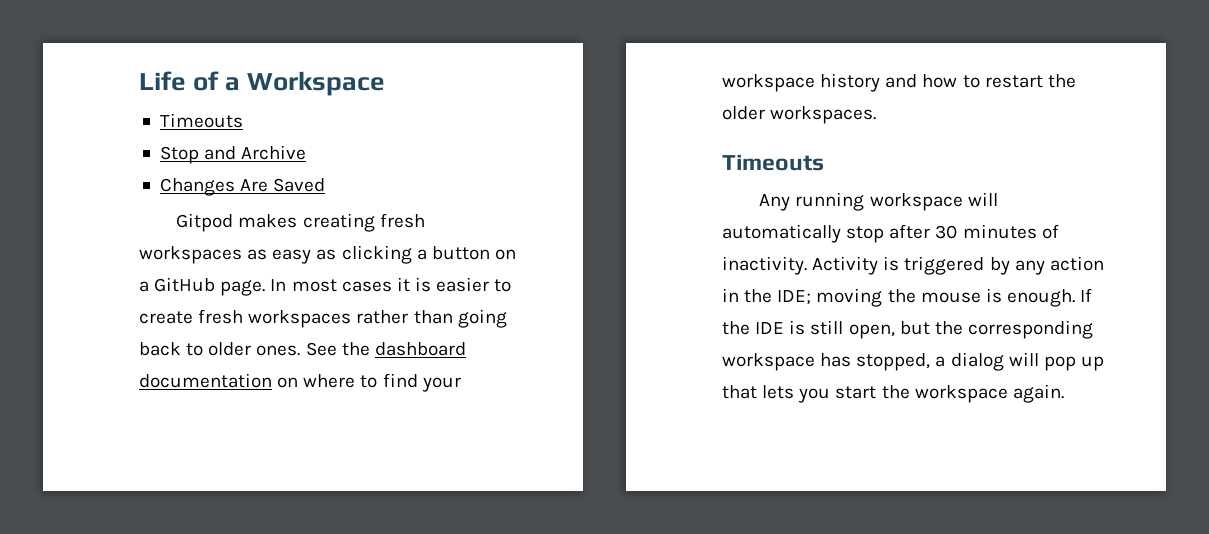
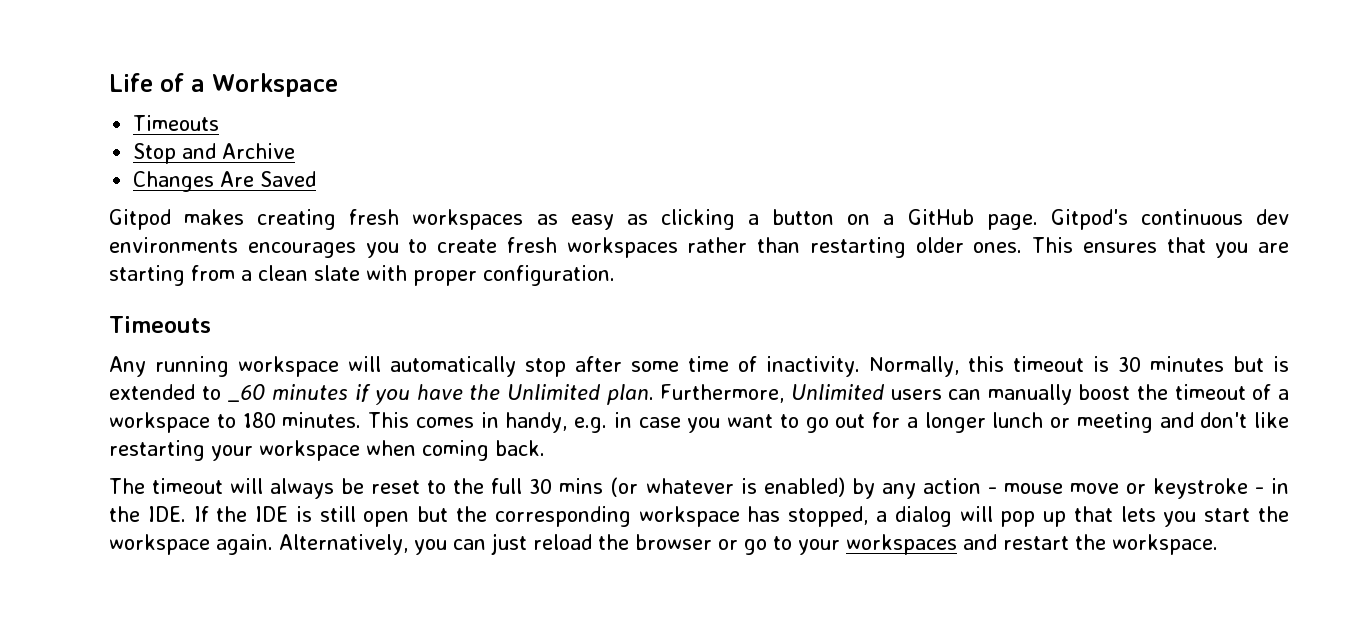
- In most cases it is easier to create fresh workspaces rather than going back to older ones. See the dashboard documentation on where to find your workspace history and how to restart the older workspaces.
+ Gitpod's continuous dev environments encourages you to create fresh workspaces rather than restarting older ones. This ensures that you are starting from a clean slate with proper configuration.
- Any running workspace will automatically stop after 30 minutes of inactivity. Activity is triggered by any action in the IDE; moving the mouse is enough. If the IDE is still open, but the corresponding workspace has stopped, a dialog will pop up that lets you start the workspace again.
+ Any running workspace will automatically stop after some time of inactivity. Normally, this timeout is 30 minutes but is extended to _60 minutes if you have the Unlimited plan. Furthermore, Unlimited users can manually boost the timeout of a workspace to 180 minutes. This comes in handy, e.g. in case you want to go out for a longer lunch or meeting and don't like restarting your workspace when coming back.
+ The timeout will always be reset to the full 30 mins (or whatever is enabled) by any action - mouse move or keystroke - in the IDE. If the IDE is still open but the corresponding workspace has stopped, a dialog will pop up that lets you start the workspace again.
+ Alternatively, you can just reload the browser or go to your workspaces and restart the workspace.

